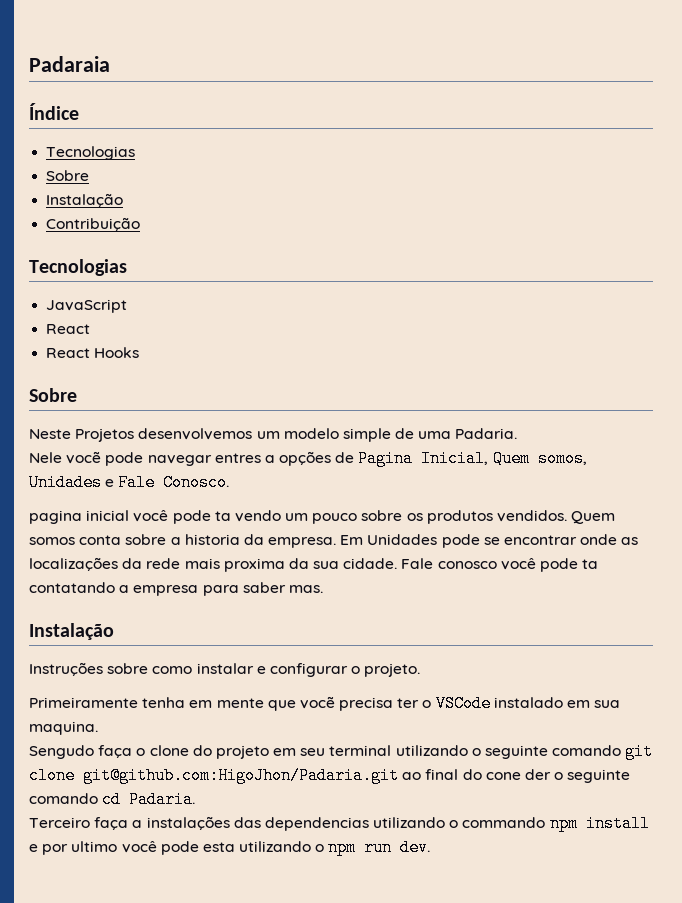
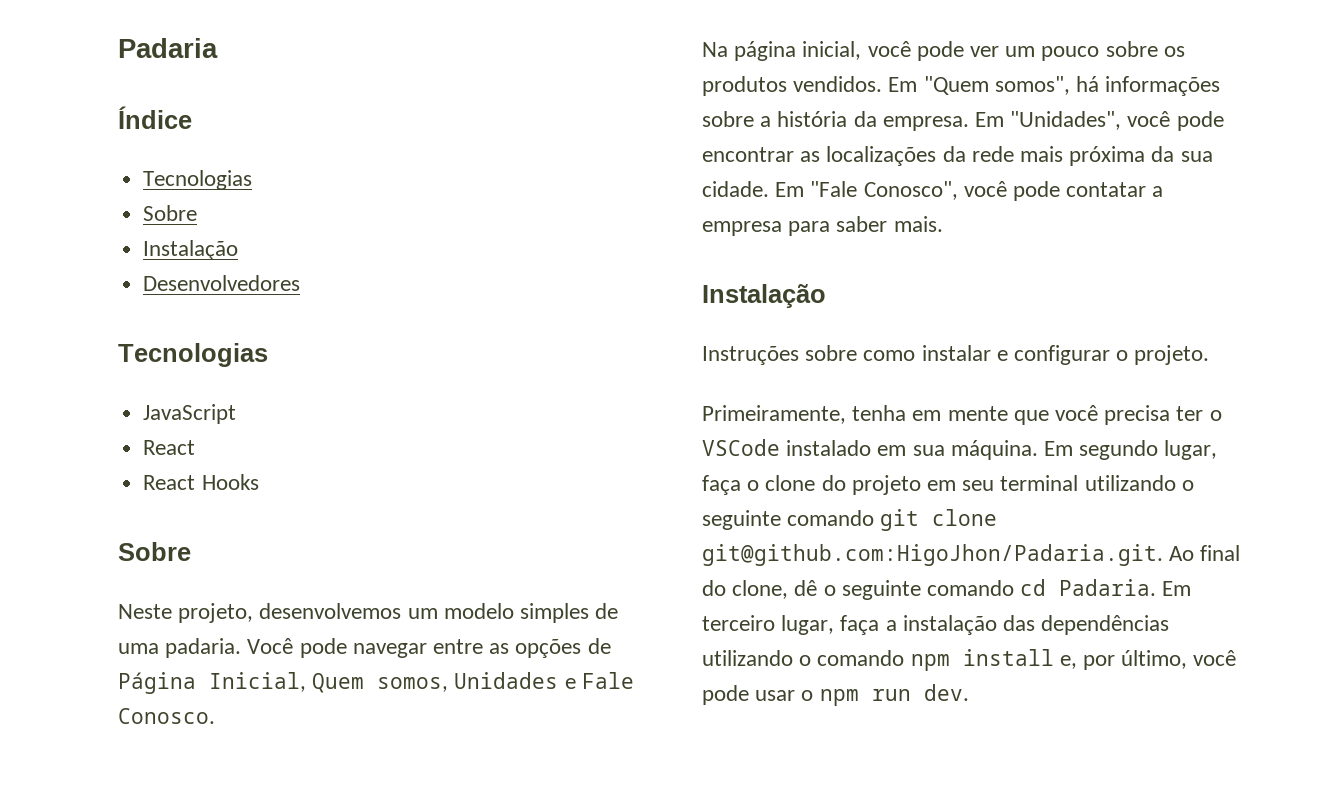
- Padaraia
+ Padaria
- Contribuição
+ Desenvolvedores
- Neste Projetos desenvolvemos um modelo simple de uma Padaria.
- Nele vocẽ pode navegar entres a opções de Pagina Inicial, Quem somos, Unidades e Fale Conosco.
+ Neste projeto, desenvolvemos um modelo simples de uma padaria. Você pode navegar entre as opções de Página Inicial, Quem somos, Unidades e Fale Conosco.
- pagina inicial você pode ta vendo um pouco sobre os produtos vendidos.
+ Na página inicial, você pode ver um pouco sobre os produtos vendidos.
- Quem somos conta sobre a historia da empresa.
+ Em "Quem somos", há informações sobre a história da empresa.
- Em Unidades pode se encontrar onde as localizações da rede mais proxima da sua cidade.
+ Em "Unidades", você pode encontrar as localizações da rede mais próxima da sua cidade.
- Fale conosco você pode ta contatando a empresa para saber mas.
+ Em "Fale Conosco", você pode contatar a empresa para saber mais.
- Primeiramente tenha em mente que vocẽ precisa ter o VSCode instalado em sua maquina.
- Sengudo faça o clone do projeto em seu terminal utilizando o seguinte comando git clone git@github.com:HigoJhon/Padaria.git ao final do cone der o seguinte comando cd Padaria.
- Terceiro faça a instalações das dependencias utilizando o commando npm install e por ultimo você pode esta utilizando o npm run dev.
+ Primeiramente, tenha em mente que você precisa ter o VSCode instalado em sua máquina. Em segundo lugar, faça o clone do projeto em seu terminal utilizando o seguinte comando git clone git@github.com:HigoJhon/Padaria.git. Ao final do clone, dê o seguinte comando cd Padaria. Em terceiro lugar, faça a instalação das dependências utilizando o comando npm install e, por último, você pode usar o npm run dev.

